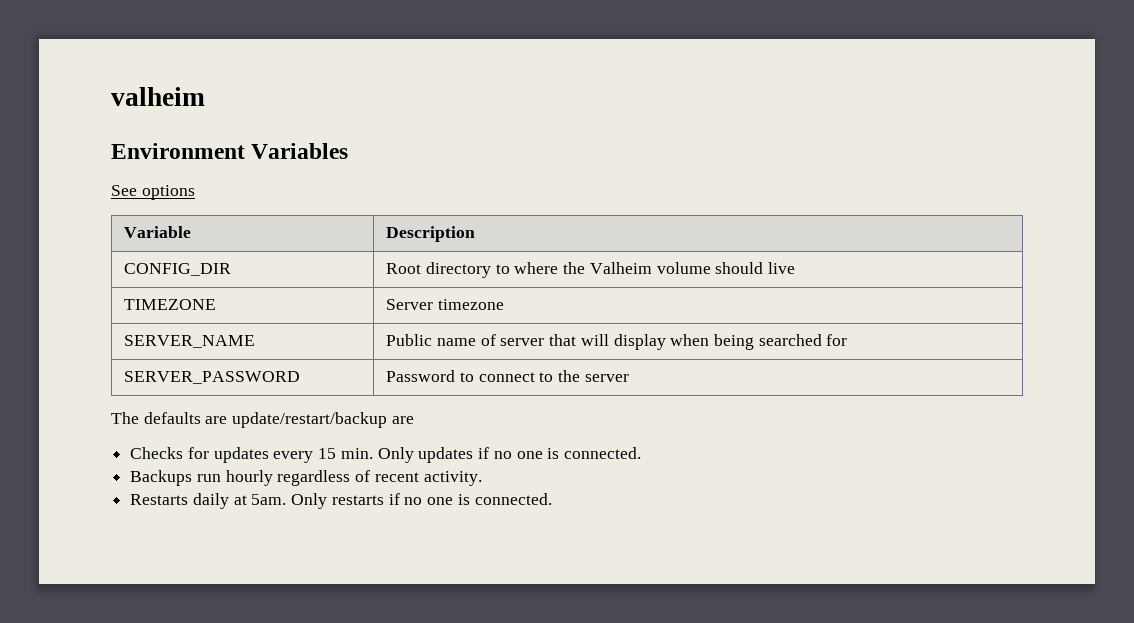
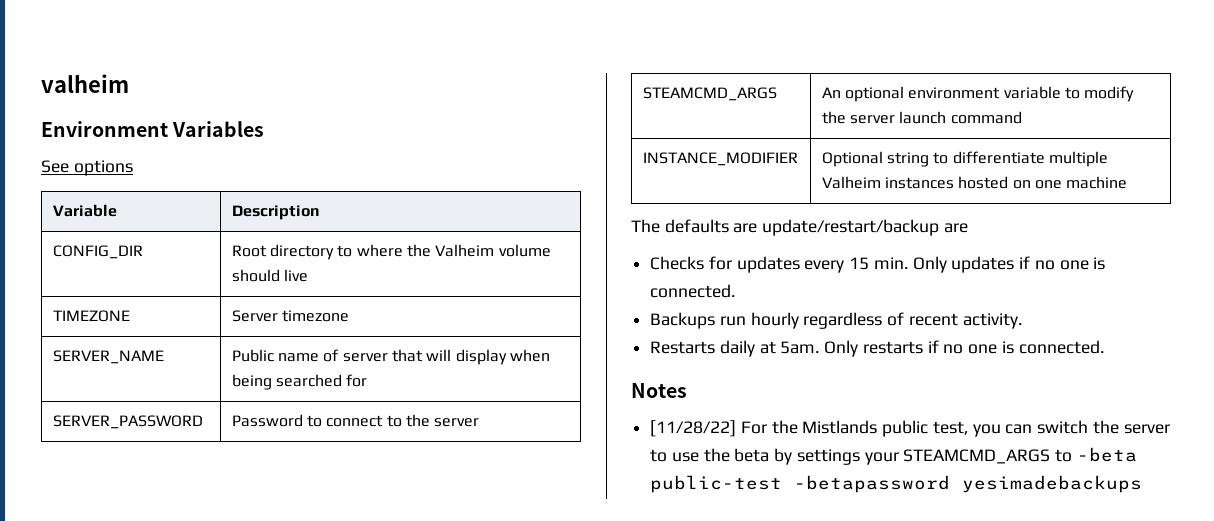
+ STEAMCMD_ARGS | An optional environment variable to modify the server launch command
+ INSTANCE_MODIFIER | Optional string to differentiate multiple Valheim instances hosted on one machine
+ Notes
+ [11/28/22] For the Mistlands public test, you can switch the server to use the beta by settings your STEAMCMD_ARGS to -beta public-test -betapassword yesimadebackups

